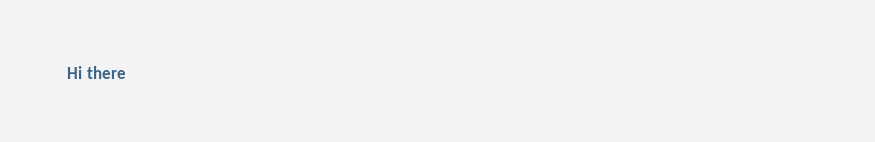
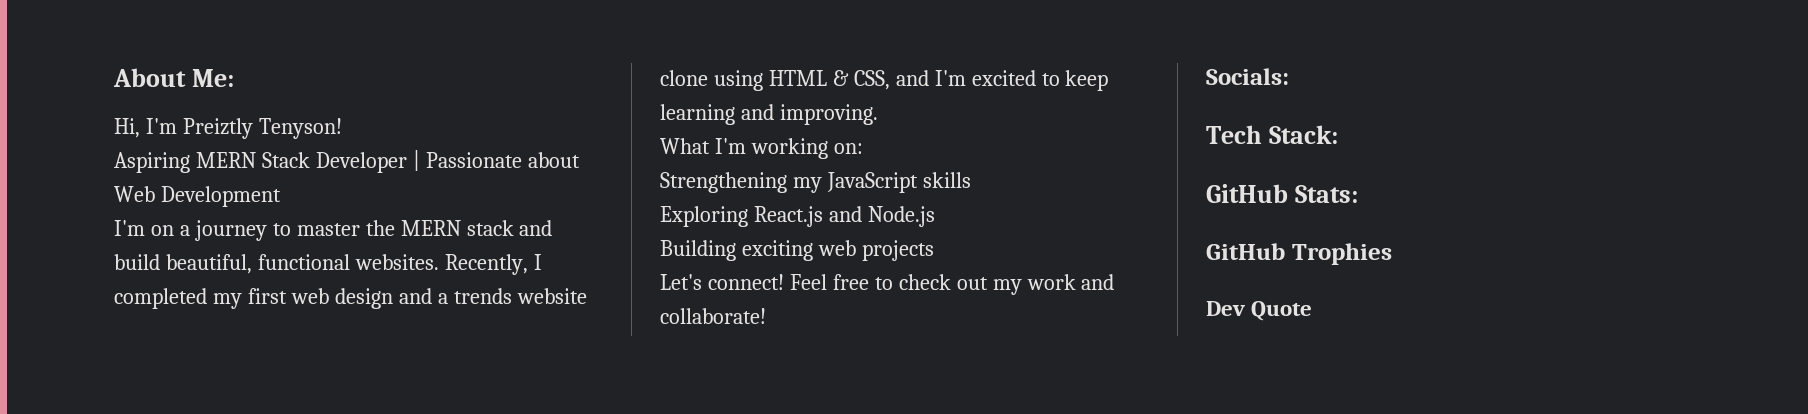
- Hi there
+ About Me:
+ Hi, I'm Preiztly Tenyson!
+ Aspiring MERN Stack Developer | Passionate about Web Development
+ I'm on a journey to master the MERN stack and build beautiful, functional websites. Recently, I completed my first web design and a trends website clone using HTML & CSS, and I'm excited to keep learning and improving.
+ What I'm working on:
+ Strengthening my JavaScript skills
+ Exploring React.js and Node.js
+ Building exciting web projects
+ Let's connect! Feel free to check out my work and collaborate!
+ Socials:
+ Tech Stack:
+ GitHub Stats:
+ GitHub Trophies
+ Dev Quote

